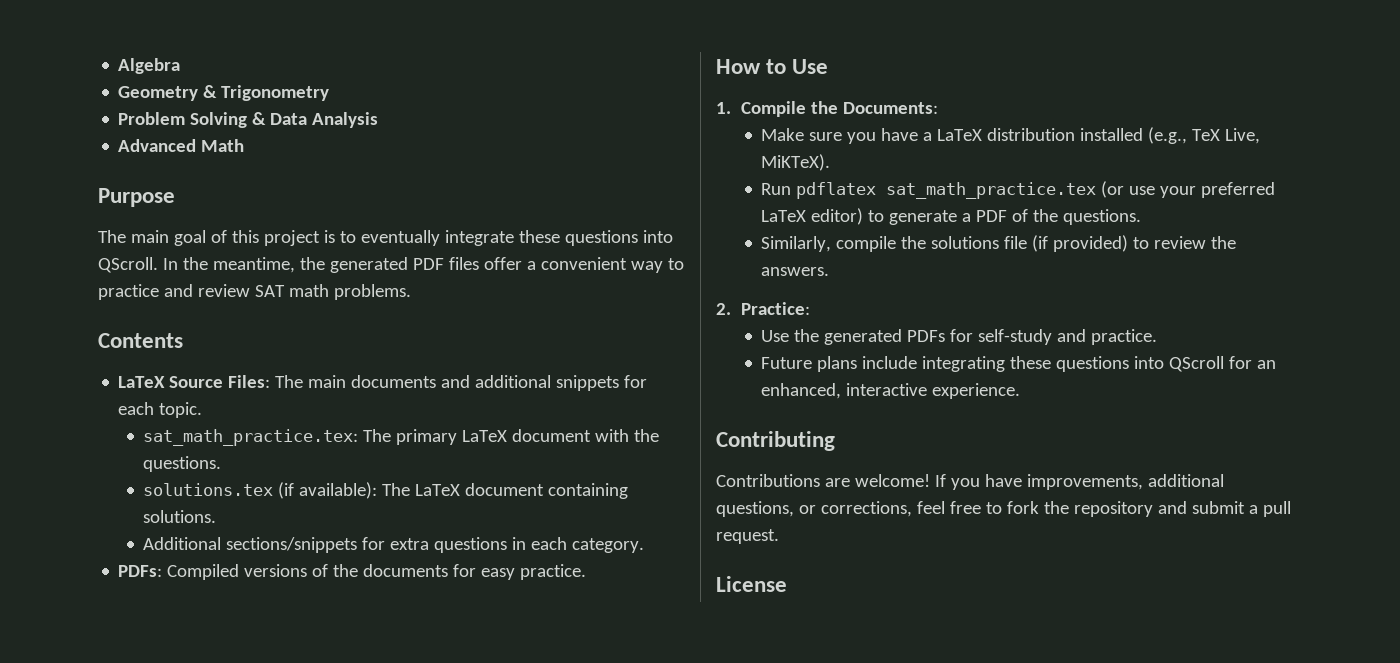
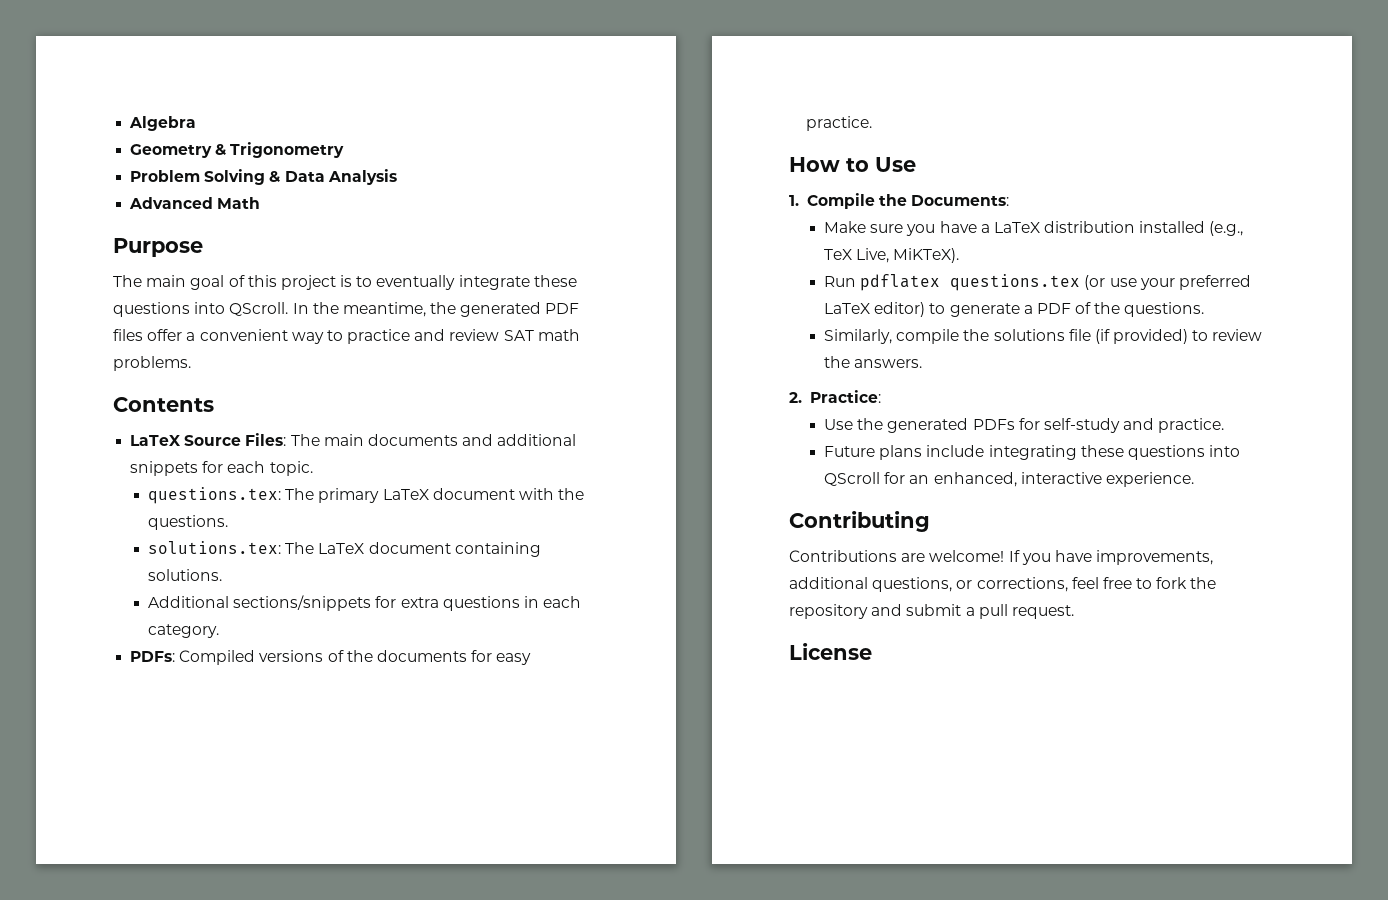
- sat_math_practice.tex: The primary LaTeX document with the questions.
+ questions.tex: The primary LaTeX document with the questions.
- solutions.tex (if available): The LaTeX document containing solutions.
+ solutions.tex: The LaTeX document containing solutions.
- Run pdflatex sat_math_practice.tex (or use your preferred LaTeX editor) to generate a PDF of the questions.
+ Run pdflatex questions.tex (or use your preferred LaTeX editor) to generate a PDF of the questions.

